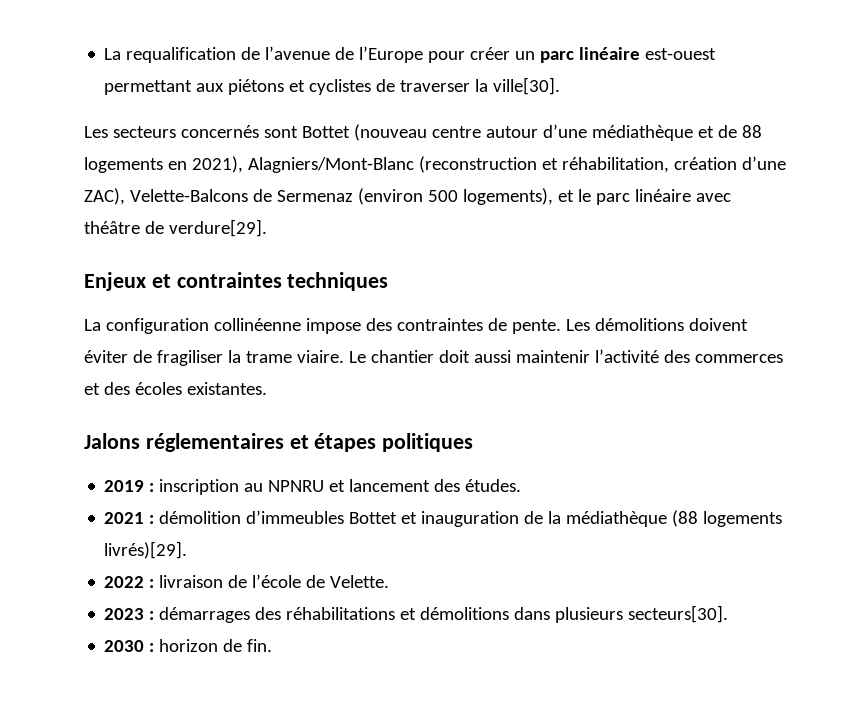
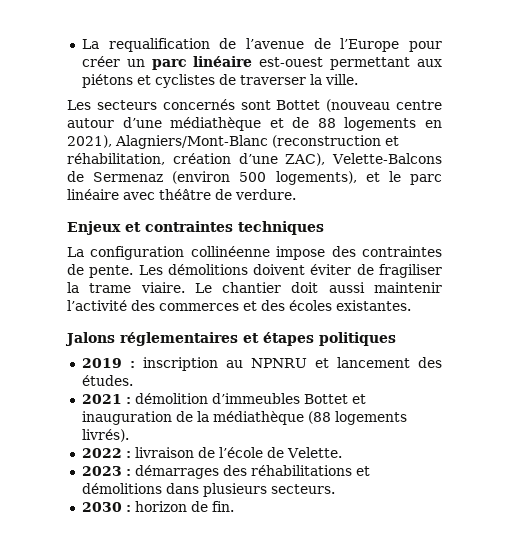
- La requalification de l’avenue de l’Europe pour créer un parc linéaire est‑ouest permettant aux piétons et cyclistes de traverser la ville[30].
+ La requalification de l’avenue de l’Europe pour créer un parc linéaire est‑ouest permettant aux piétons et cyclistes de traverser la ville.
- Les secteurs concernés sont Bottet (nouveau centre autour d’une médiathèque et de 88 logements en 2021), Alagniers/Mont‑Blanc (reconstruction et réhabilitation, création d’une ZAC), Velette‑Balcons de Sermenaz (environ 500 logements), et le parc linéaire avec théâtre de verdure[29].
+ Les secteurs concernés sont Bottet (nouveau centre autour d’une médiathèque et de 88 logements en 2021), Alagniers/Mont‑Blanc (reconstruction et réhabilitation, création d’une ZAC), Velette‑Balcons de Sermenaz (environ 500 logements), et le parc linéaire avec théâtre de verdure.
- 2021 : démolition d’immeubles Bottet et inauguration de la médiathèque (88 logements livrés)[29].
+ 2021 : démolition d’immeubles Bottet et inauguration de la médiathèque (88 logements livrés).
- 2023 : démarrages des réhabilitations et démolitions dans plusieurs secteurs[30].
+ 2023 : démarrages des réhabilitations et démolitions dans plusieurs secteurs.

